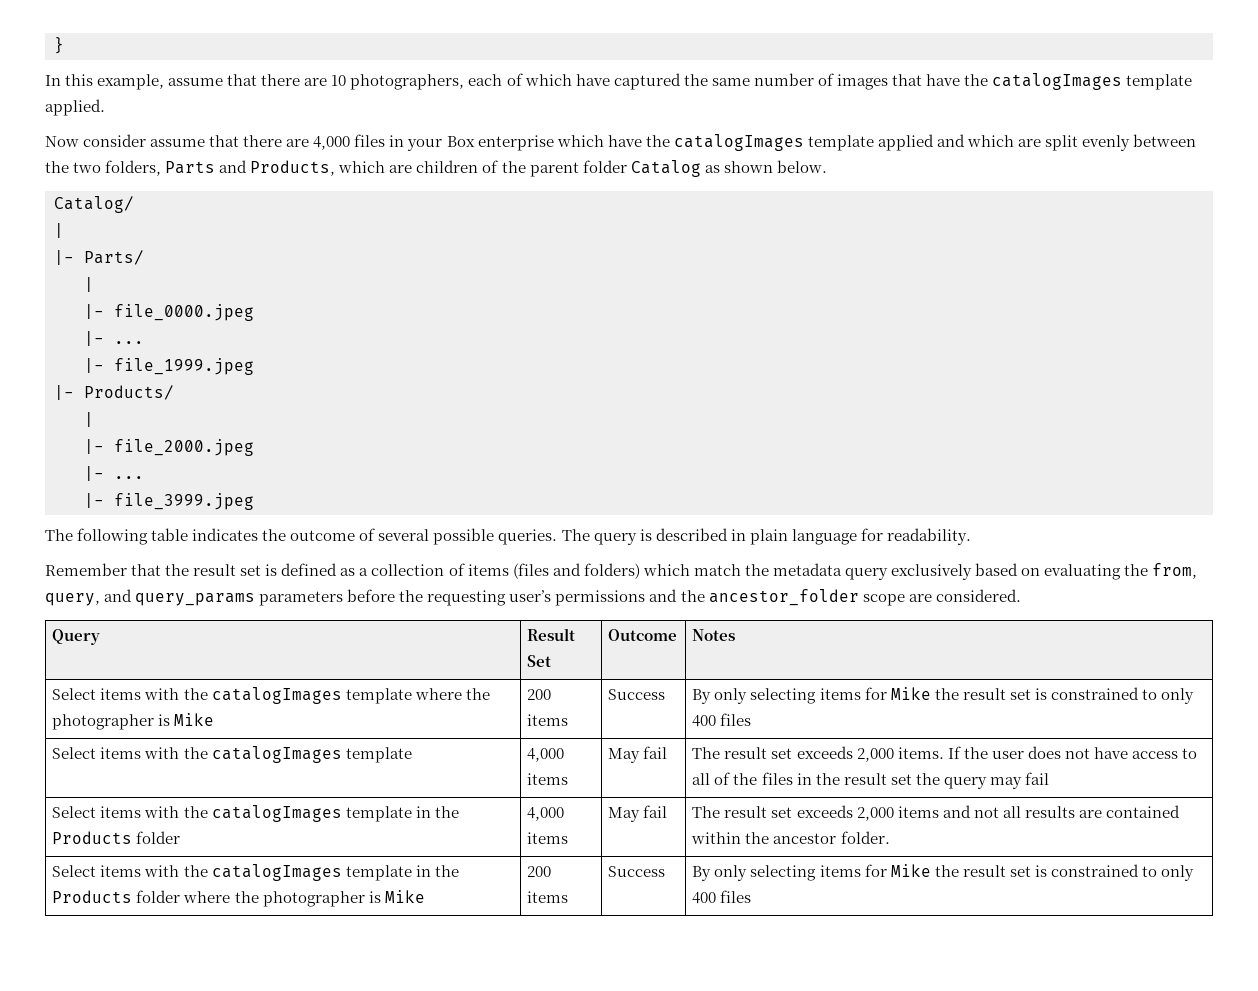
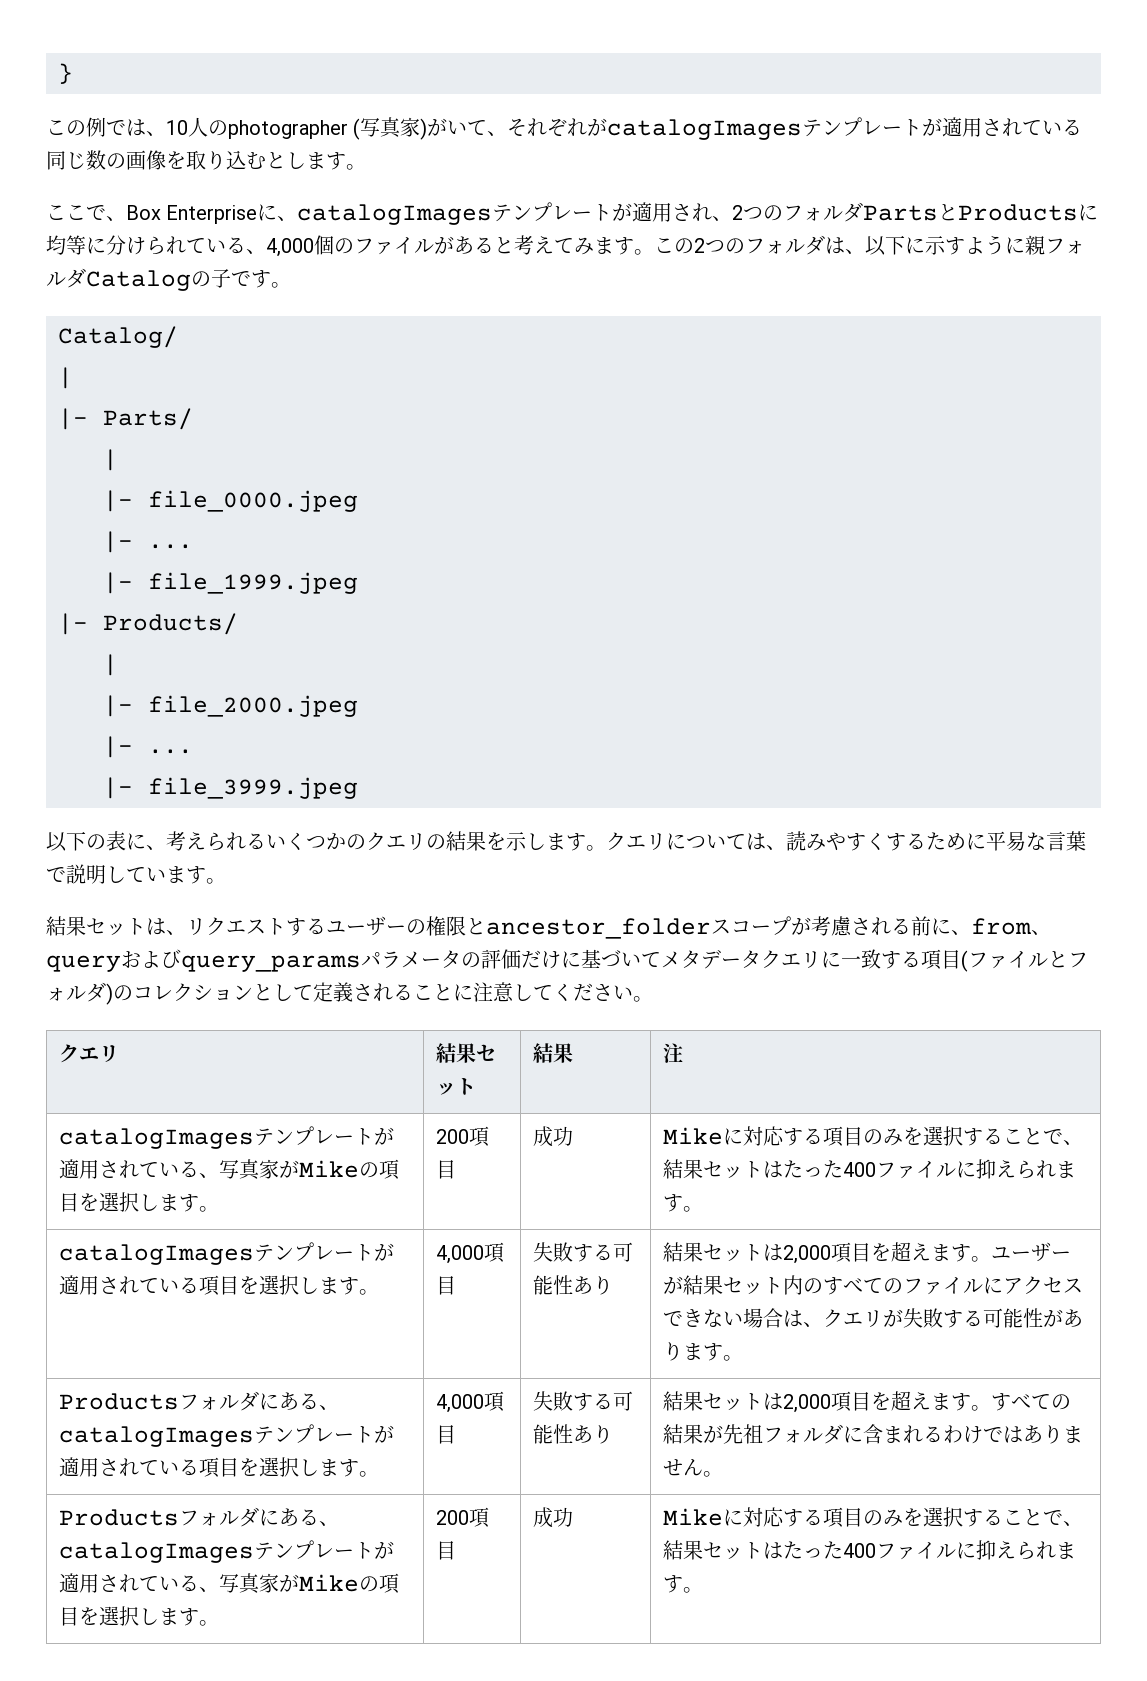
- In this example, assume that there are 10 photographers, each of which have captured the same number of images that have the catalogImages template applied.
- Now consider assume that there are 4,000 files in your Box enterprise which have the catalogImages template applied and which are split evenly between the two folders, Parts and Products, which are children of the parent folder Catalog as shown below.
+ この例では、10人のphotographer (写真家)がいて、それぞれがcatalogImagesテンプレートが適用されている同じ数の画像を取り込むとします。
+ ここで、Box Enterpriseに、catalogImagesテンプレートが適用され、2つのフォルダPartsとProductsに均等に分けられている、4,000個のファイルがあると考えてみます。この2つのフォルダは、以下に示すように親フォルダCatalogの子です。
- The following table indicates the outcome of several possible queries. The query is described in plain language for readability.
- Remember that the result set is defined as a collection of items (files and folders) which match the metadata query exclusively based on evaluating the from, query, and query_params parameters before the requesting user’s permissions and the ancestor_folder scope are considered.
- Query | Result Set | Outcome | Notes
- Select items with the catalogImages template where the photographer is Mike | 200 items | Success | By only selecting items for Mike the result set is constrained to only 400 files
- Select items with the catalogImages template | 4,000 items | May fail | The result set exceeds 2,000 items. If the user does not have access to all of the files in the result set the query may fail
- Select items with the catalogImages template in the Products folder | 4,000 items | May fail | The result set exceeds 2,000 items and not all results are contained within the ancestor folder.
- Select items with the catalogImages template in the Products folder where the photographer is Mike | 200 items | Success | By only selecting items for Mike the result set is constrained to only 400 files
+ 以下の表に、考えられるいくつかのクエリの結果を示します。クエリについては、読みやすくするために平易な言葉で説明しています。
+ 結果セットは、リクエストするユーザーの権限とancestor_folderスコープが考慮される前に、from、queryおよびquery_paramsパラメータの評価だけに基づいてメタデータクエリに一致する項目(ファイルとフォルダ)のコレクションとして定義されることに注意してください。
+ クエリ | 結果セット | 結果 | 注
+ catalogImagesテンプレートが適用されている、写真家がMikeの項目を選択します。 | 200項目 | 成功 | Mikeに対応する項目のみを選択することで、結果セットはたった400ファイルに抑えられます。
+ catalogImagesテンプレートが適用されている項目を選択します。 | 4,000項目 | 失敗する可能性あり | 結果セットは2,000項目を超えます。ユーザーが結果セット内のすべてのファイルにアクセスできない場合は、クエリが失敗する可能性があります。
+ Productsフォルダにある、catalogImagesテンプレートが適用されている項目を選択します。 | 4,000項目 | 失敗する可能性あり | 結果セットは2,000項目を超えます。すべての結果が先祖フォルダに含まれるわけではありません。
+ Productsフォルダにある、catalogImagesテンプレートが適用されている、写真家がMikeの項目を選択します。 | 200項目 | 成功 | Mikeに対応する項目のみを選択することで、結果セットはたった400ファイルに抑えられます。

